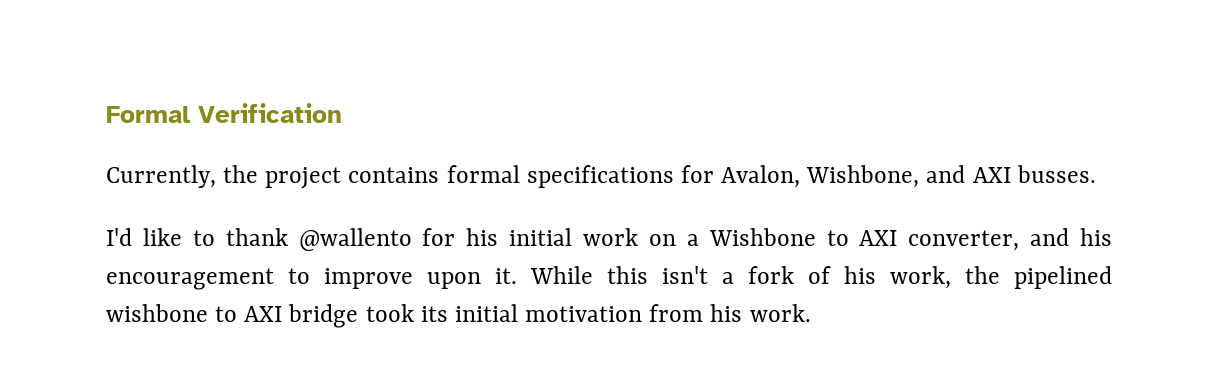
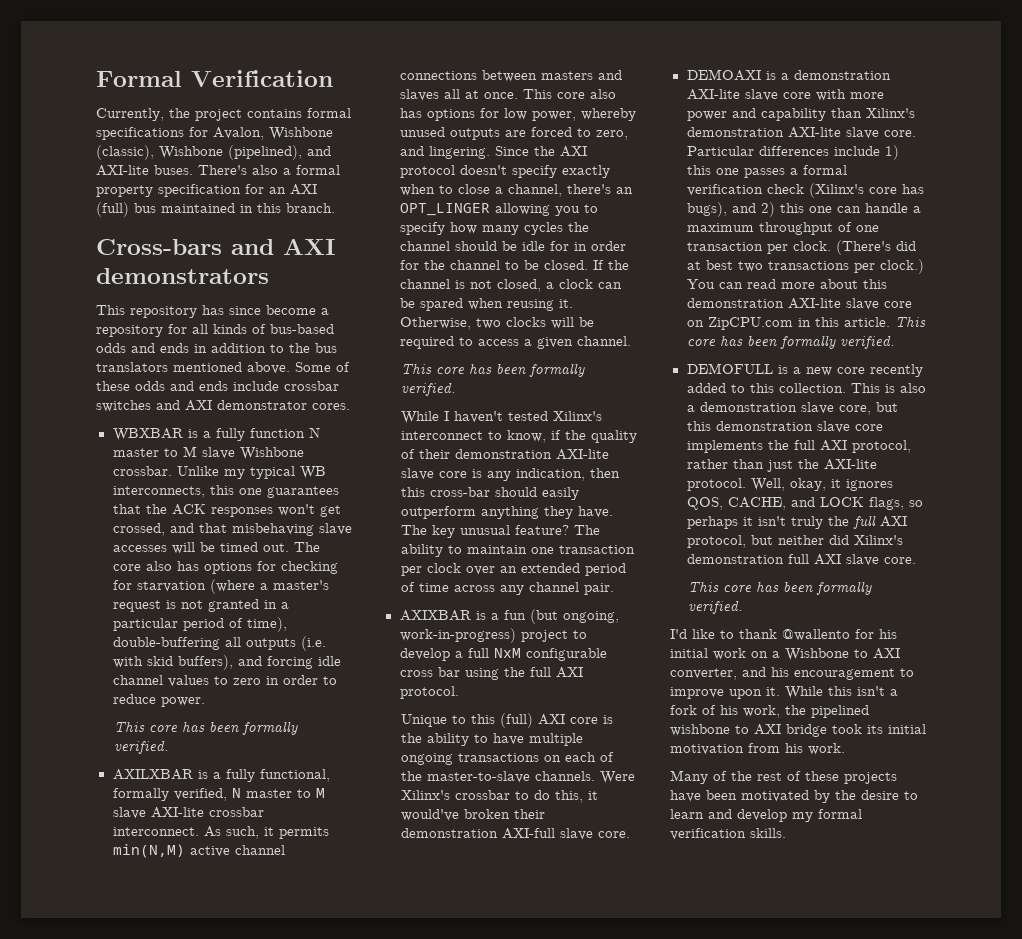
- Currently, the project contains formal specifications for Avalon, Wishbone, and AXI busses.
+ Currently, the project contains formal specifications for Avalon, Wishbone (classic), Wishbone (pipelined), and AXI-lite buses. There's also a formal property specification for an AXI (full) bus maintained in this branch.
+ Cross-bars and AXI demonstrators
+ This repository has since become a repository for all kinds of bus-based odds and ends in addition to the bus translators mentioned above. Some of these odds and ends include crossbar switches and AXI demonstrator cores.
+ WBXBAR is a fully function N master to M slave Wishbone crossbar. Unlike my typical WB interconnects, this one guarantees that the ACK responses won't get crossed, and that misbehaving slave accesses will be timed out. The core also has options for checking for starvation (where a master's request is not granted in a particular period of time), double-buffering all outputs (i.e. with skid buffers), and forcing idle channel values to zero in order to reduce power.
+ This core has been formally verified.
+ AXILXBAR is a fully functional, formally verified, N master to M slave AXI-lite crossbar interconnect. As such, it permits min(N,M) active channel connections between masters and slaves all at once. This core also has options for low power, whereby unused outputs are forced to zero, and lingering. Since the AXI protocol doesn't specify exactly when to close a channel, there's an OPT_LINGER allowing you to specify how many cycles the channel should be idle for in order for the channel to be closed. If the channel is not closed, a clock can be spared when reusing it. Otherwise, two clocks will be required to access a given channel.
+ This core has been formally verified.
+ While I haven't tested Xilinx's interconnect to know, if the quality of their demonstration AXI-lite slave core is any indication, then this cross-bar should easily outperform anything they have. The key unusual feature? The ability to maintain one transaction per clock over an extended period of time across any channel pair.
+ AXIXBAR is a fun (but ongoing, work-in-progress) project to develop a full NxM configurable cross bar using the full AXI protocol.
+ Unique to this (full) AXI core is the ability to have multiple ongoing transactions on each of the master-to-slave channels. Were Xilinx's crossbar to do this, it would've broken their demonstration AXI-full slave core.
+ DEMOAXI is a demonstration AXI-lite slave core with more power and capability than Xilinx's demonstration AXI-lite slave core. Particular differences include 1) this one passes a formal verification check (Xilinx's core has bugs), and 2) this one can handle a maximum throughput of one transaction per clock. (There's did at best two transactions per clock.) You can read more about this demonstration AXI-lite slave core on ZipCPU.com in this article. This core has been formally verified.
+ DEMOFULL is a new core recently added to this collection. This is also a demonstration slave core, but this demonstration slave core implements the full AXI protocol, rather than just the AXI-lite protocol. Well, okay, it ignores QOS, CACHE, and LOCK flags, so perhaps it isn't truly the full AXI protocol, but neither did Xilinx's demonstration full AXI slave core.
+ This core has been formally verified.
+ Many of the rest of these projects have been motivated by the desire to learn and develop my formal verification skills.

